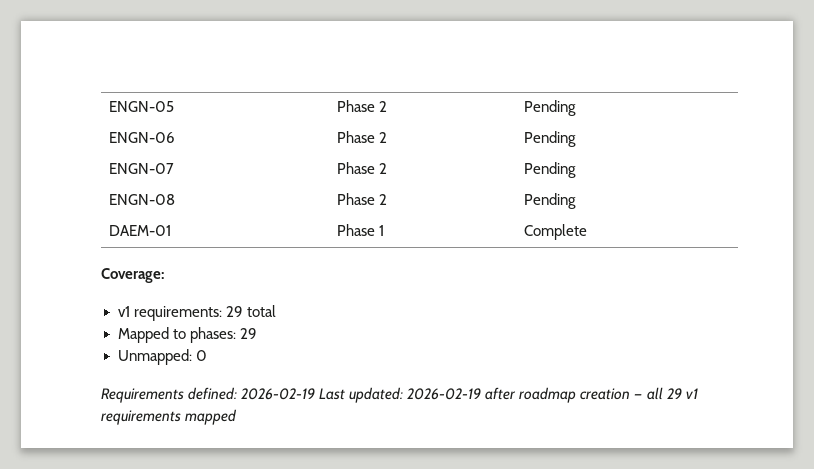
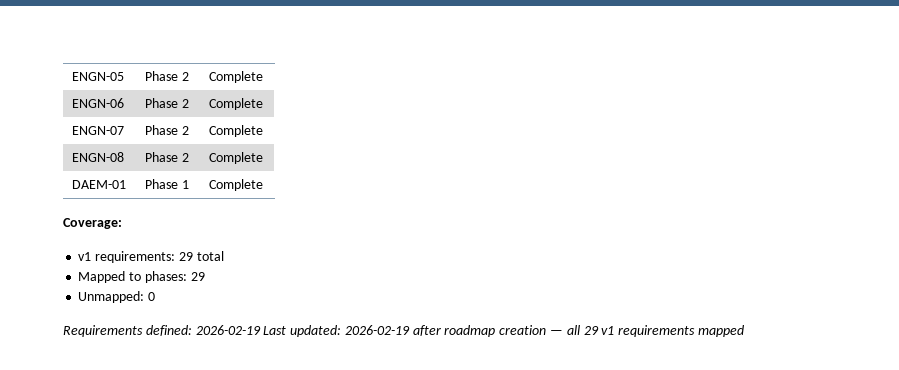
- ENGN-05 | Phase 2 | Pending
+ ENGN-05 | Phase 2 | Complete
- ENGN-06 | Phase 2 | Pending
+ ENGN-06 | Phase 2 | Complete
- ENGN-07 | Phase 2 | Pending
+ ENGN-07 | Phase 2 | Complete
- ENGN-08 | Phase 2 | Pending
+ ENGN-08 | Phase 2 | Complete

